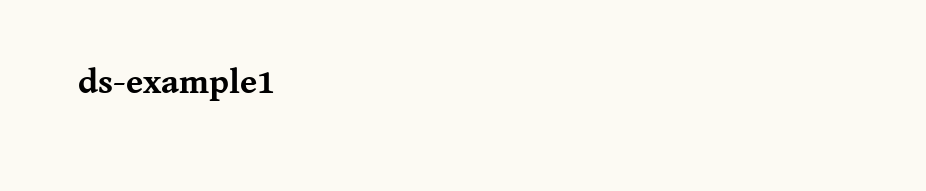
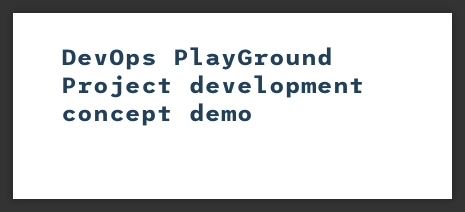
- ds-example1
+ DevOps PlayGround Project development concept demo

